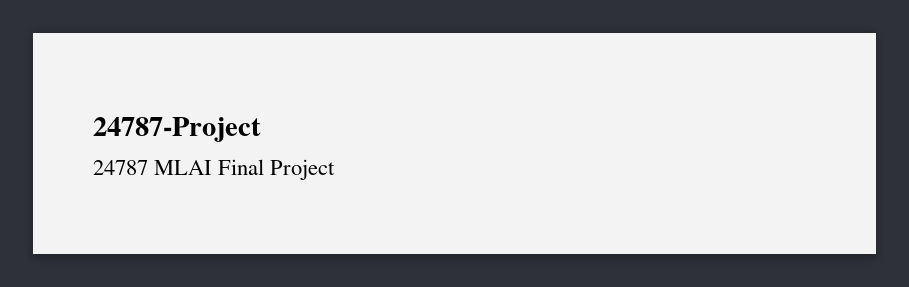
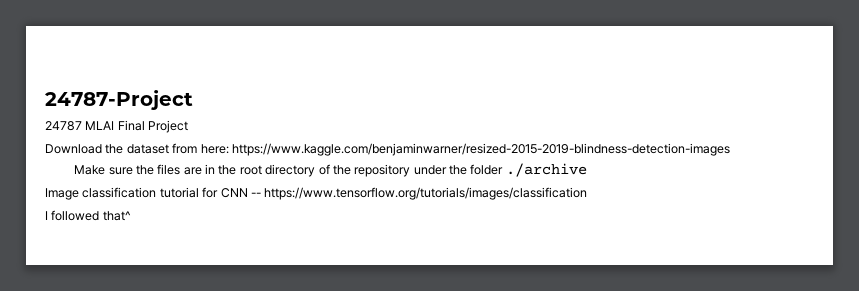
+ Download the dataset from here: https://www.kaggle.com/benjaminwarner/resized-2015-2019-blindness-detection-images
+ Make sure the files are in the root directory of the repository under the folder ./archive
+ Image classification tutorial for CNN -- https://www.tensorflow.org/tutorials/images/classification
+ I followed that^

